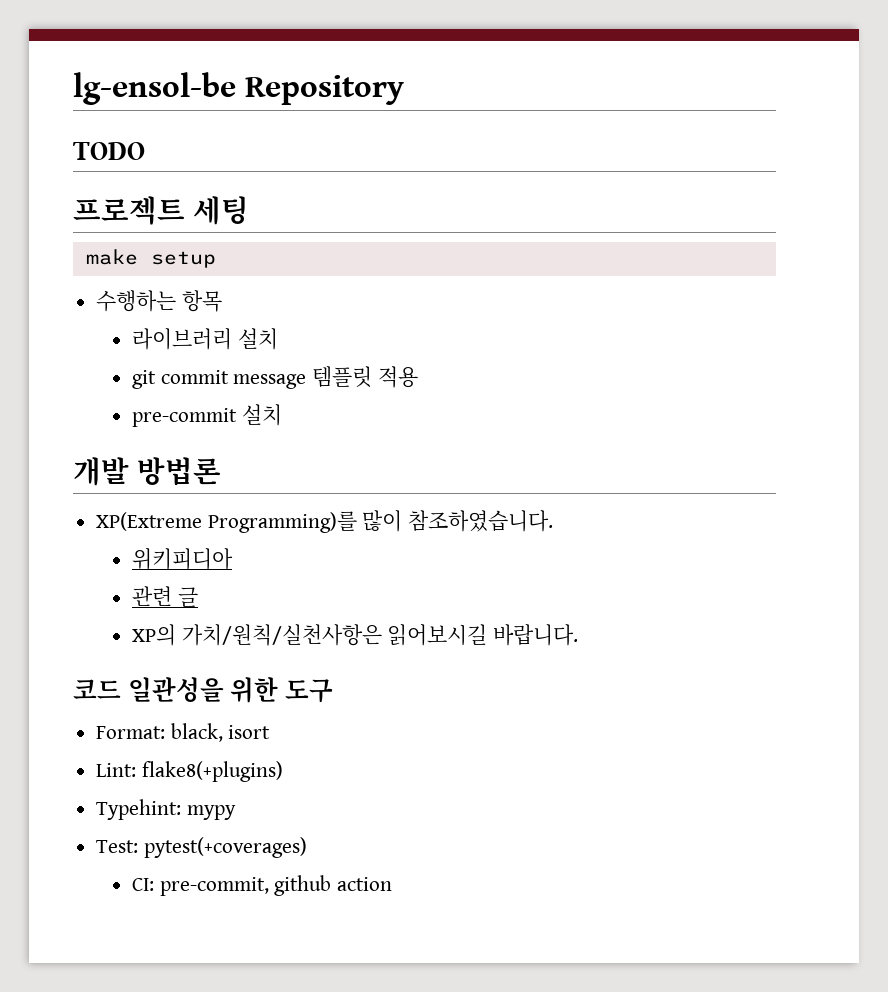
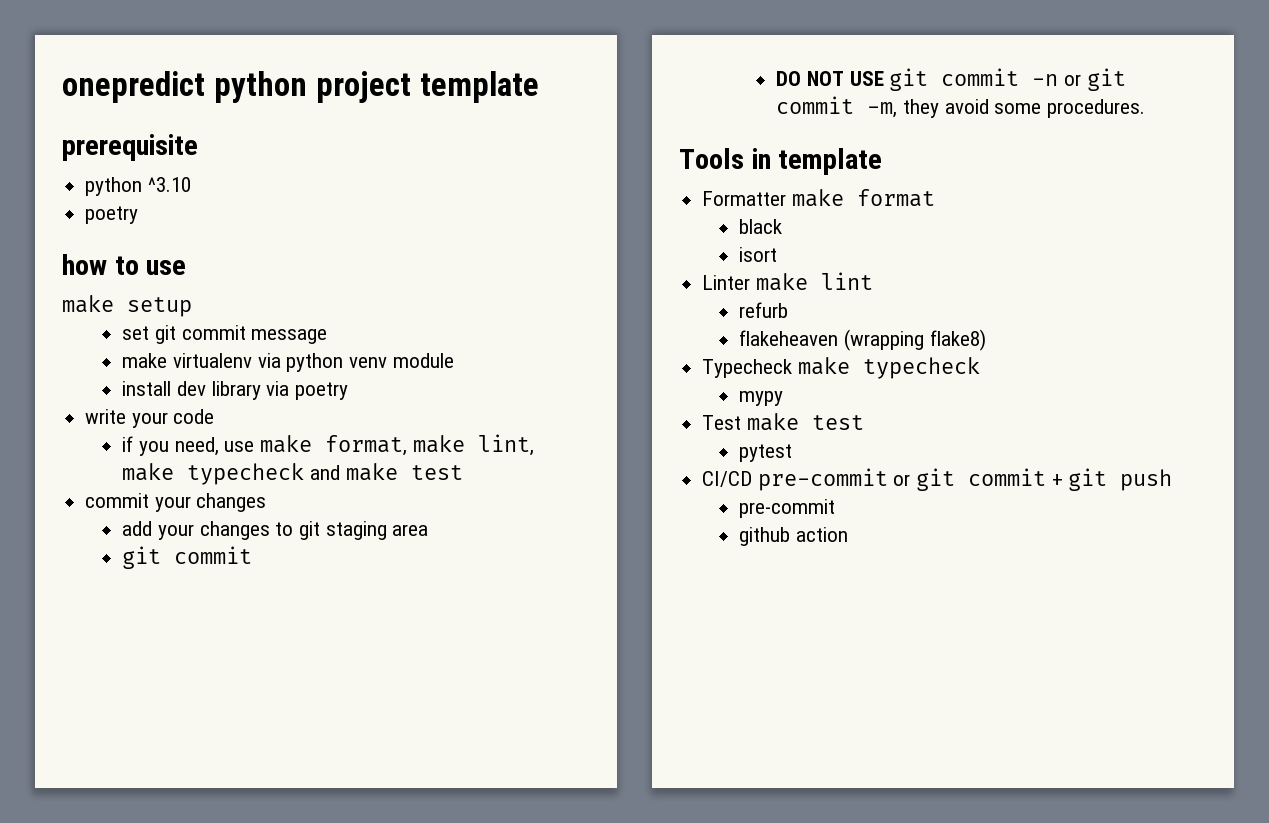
- lg-ensol-be Repository
- TODO
- 프로젝트 세팅
+ onepredict python project template
+ prerequisite
+ python ^3.10
+ poetry
+ how to use
  make setup
- 수행하는 항목
- 라이브러리 설치
- git commit message 템플릿 적용
- pre-commit 설치
- 개발 방법론
- XP(Extreme Programming)를 많이 참조하였습니다.
- 위키피디아
- 관련 글
- XP의 가치/원칙/실천사항은 읽어보시길 바랍니다.
- 코드 일관성을 위한 도구
- Format: black, isort
- Lint: flake8(+plugins)
- Typehint: mypy
- Test: pytest(+coverages)
- CI: pre-commit, github action
+ set git commit message
+ make virtualenv via python venv module
+ install dev library via poetry
+ write your code
+ if you need, use make format, make lint, make typecheck and make test
+ commit your changes
+ add your changes to git staging area
+ git commit
+ DO NOT USE git commit -n or git commit -m, they avoid some procedures.
+ Tools in template
+ Formatter make format
+ black
+ isort
+ Linter make lint
+ refurb
+ flakeheaven (wrapping flake8)
+ Typecheck make typecheck
+ mypy
+ Test make test
+ pytest
+ CI/CD pre-commit or git commit + git push
+ pre-commit
+ github action

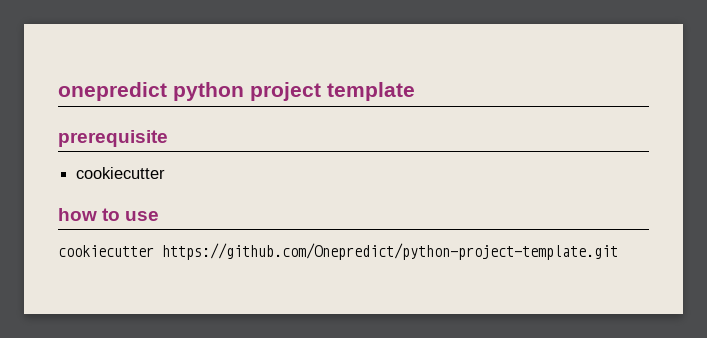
  prerequisite
- python ^3.10
- poetry
+ cookiecutter
- make setup
- set git commit message
- make virtualenv via python venv module
- install dev library via poetry
- write your code
- if you need, use make format, make lint, make typecheck and make test
- commit your changes
- add your changes to git staging area
- git commit
- DO NOT USE git commit -n or git commit -m, they avoid some procedures.
- Tools in template
- Formatter make format
- black
- isort
- Linter make lint
- refurb
- flakeheaven (wrapping flake8)
- Typecheck make typecheck
- mypy
- Test make test
- pytest
- CI/CD pre-commit or git commit + git push
- pre-commit
- github action
+ cookiecutter https://github.com/Onepredict/python-project-template.git

